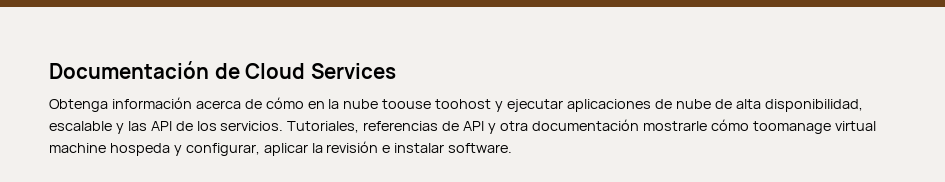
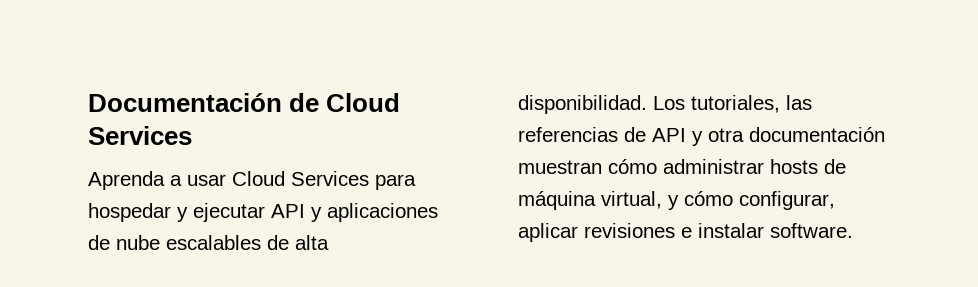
- Obtenga información acerca de cómo en la nube toouse toohost y ejecutar aplicaciones de nube de alta disponibilidad, escalable y las API de los servicios. Tutoriales, referencias de API y otra documentación mostrarle cómo toomanage virtual machine hospeda y configurar, aplicar la revisión e instalar software.
+ Aprenda a usar Cloud Services para hospedar y ejecutar API y aplicaciones de nube escalables de alta disponibilidad. Los tutoriales, las referencias de API y otra documentación muestran cómo administrar hosts de máquina virtual, y cómo configurar, aplicar revisiones e instalar software.

